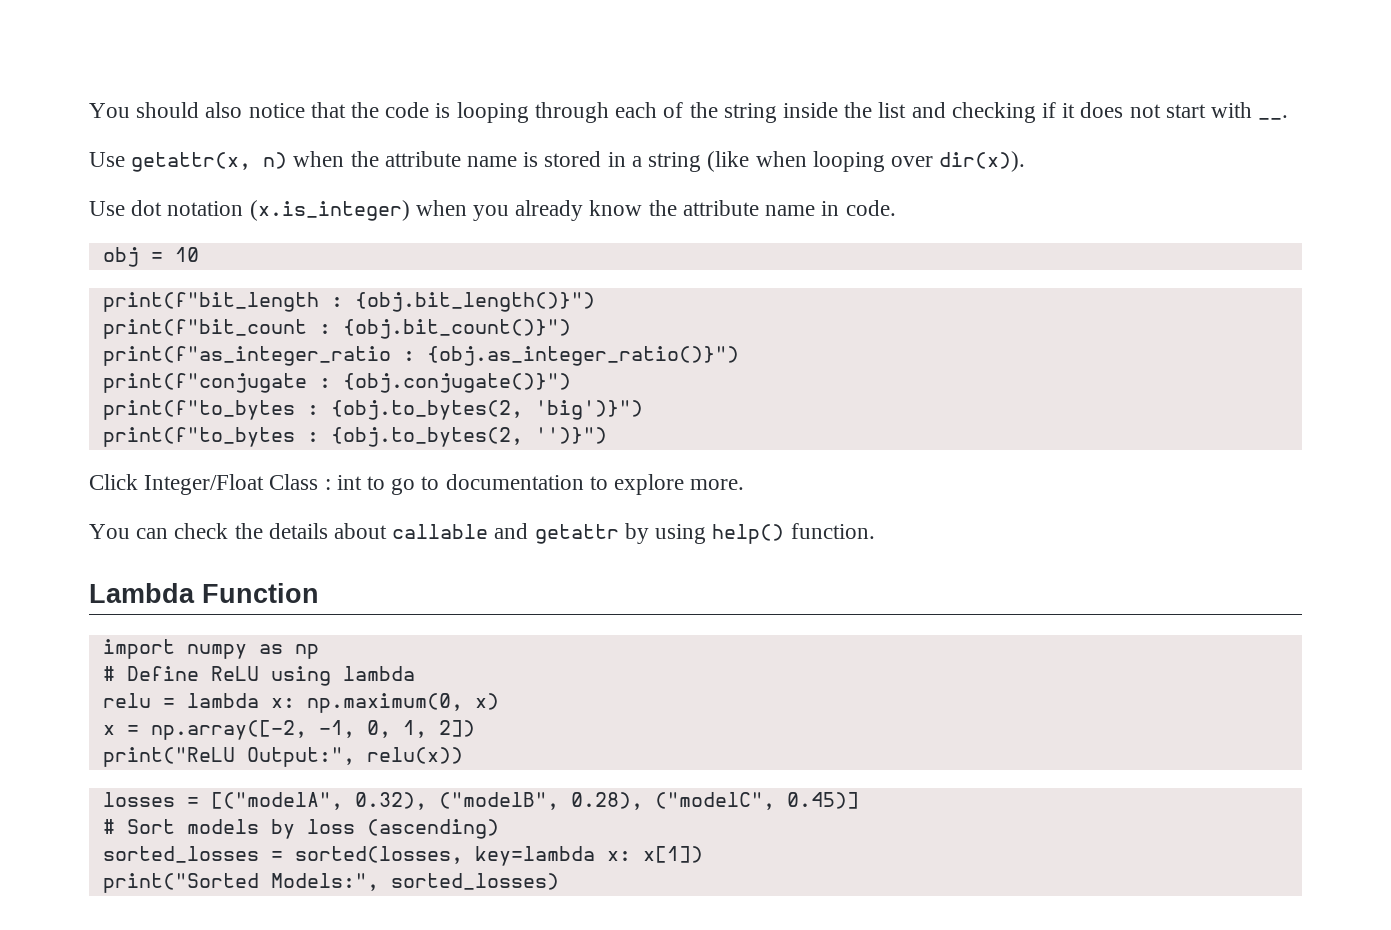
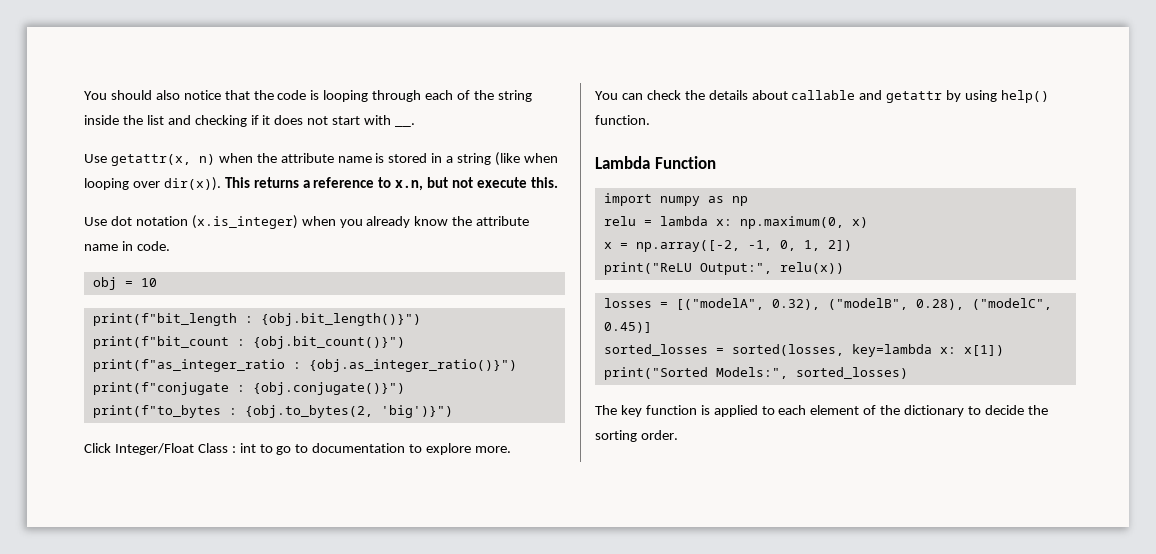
+ This returns a reference to x.n, but not execute this.
- print(f"to_bytes : {obj.to_bytes(2, '')}")
- # Define ReLU using lambda
- # Sort models by loss (ascending)
+ The key function is applied to each element of the dictionary to decide the sorting order.

